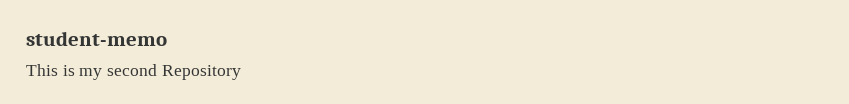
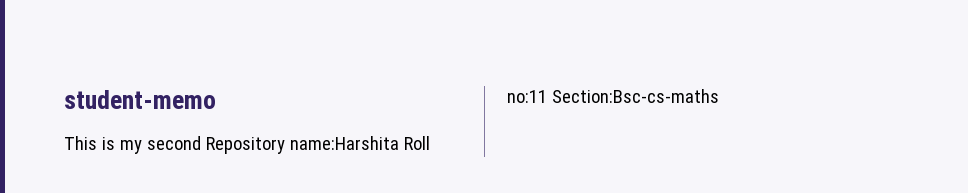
- This is my second Repository
+ This is my second Repository name:Harshita Roll no:11 Section:Bsc-cs-maths

